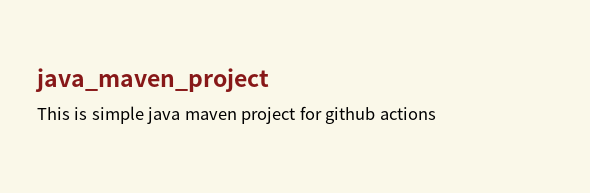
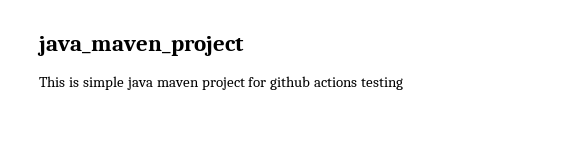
- This is simple java maven project for github actions
+ This is simple java maven project for github actions testing

